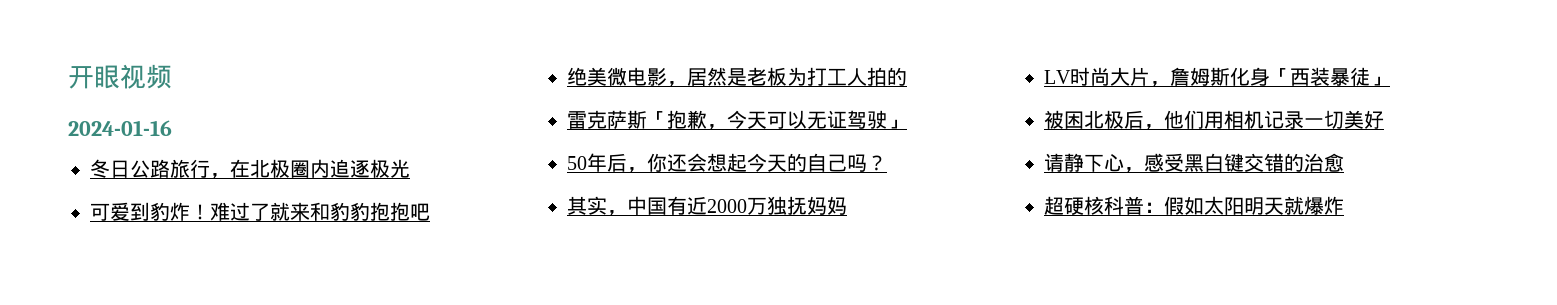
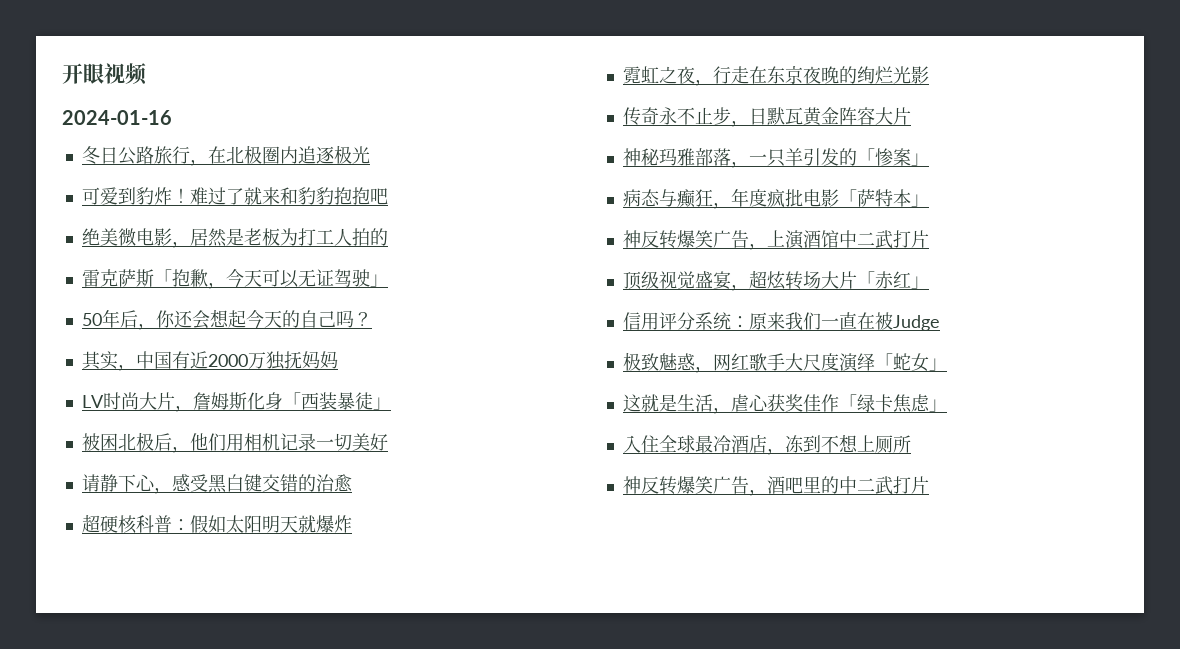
+ 霓虹之夜，行走在东京夜晚的绚烂光影
+ 传奇永不止步，日默瓦黄金阵容大片
+ 神秘玛雅部落，一只羊引发的「惨案」
+ 病态与癫狂，年度疯批电影「萨特本」
+ 神反转爆笑广告，上演酒馆中二武打片
+ 顶级视觉盛宴，超炫转场大片「赤红」
+ 信用评分系统：原来我们一直在被Judge
+ 极致魅惑，网红歌手大尺度演绎「蛇女」
+ 这就是生活，虐心获奖佳作「绿卡焦虑」
+ 入住全球最冷酒店，冻到不想上厕所
+ 神反转爆笑广告，酒吧里的中二武打片

